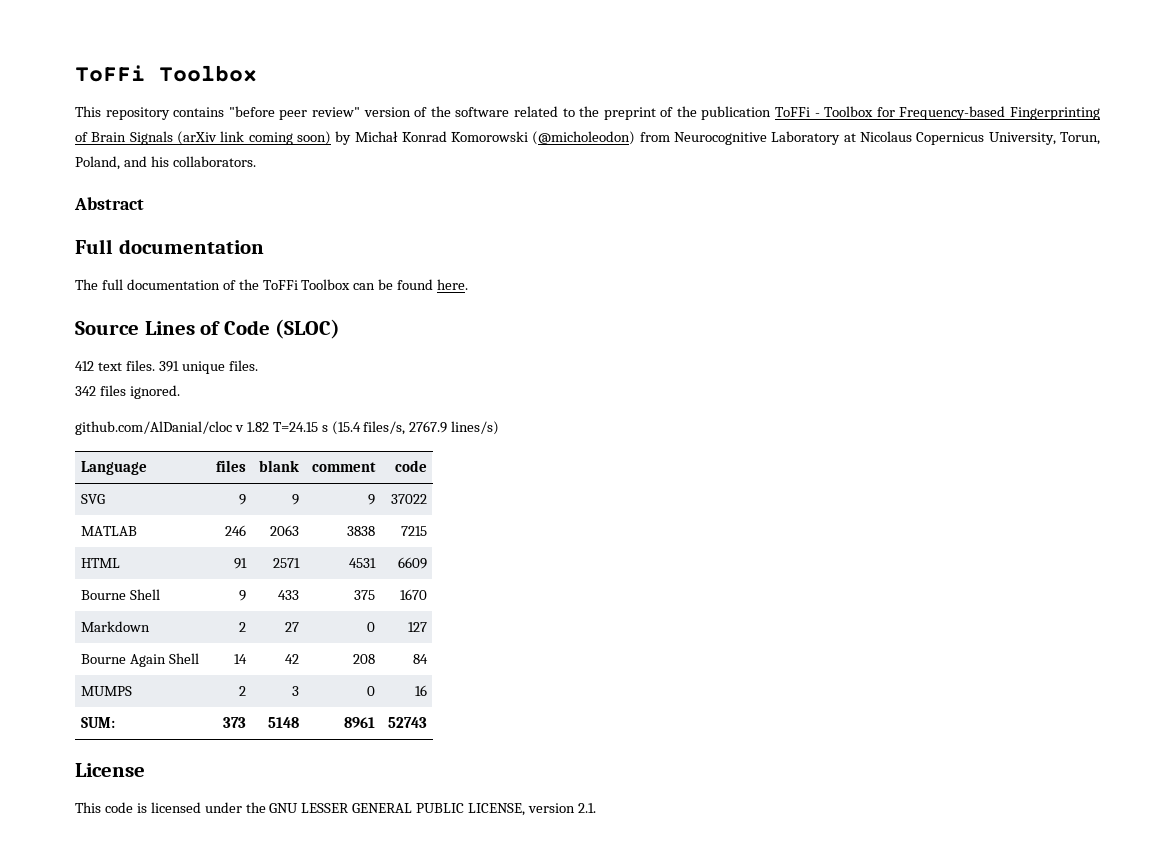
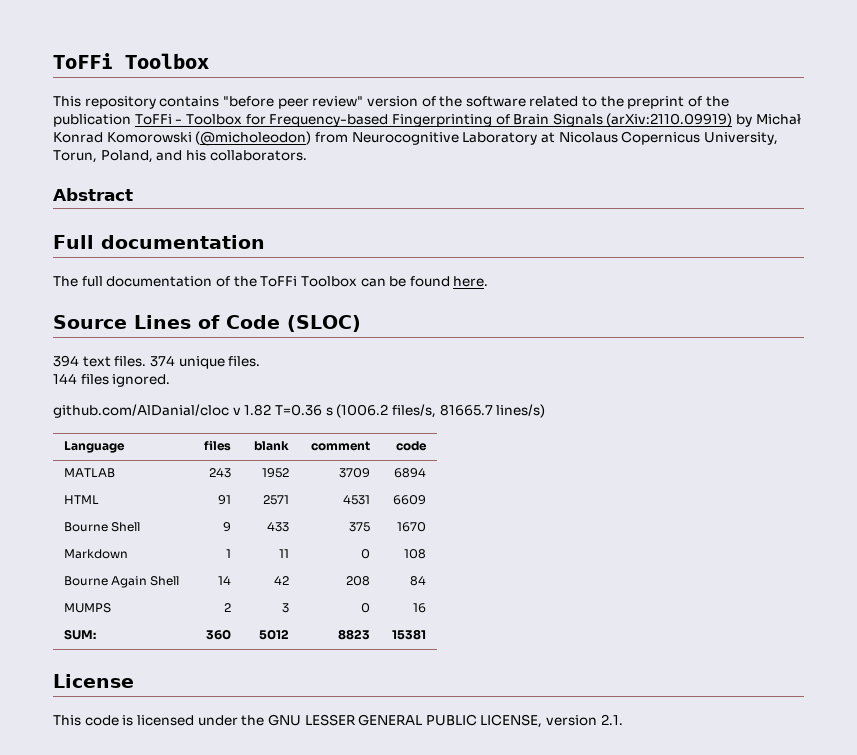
- This repository contains "before peer review" version of the software related to the preprint of the publication ToFFi - Toolbox for Frequency-based Fingerprinting of Brain Signals (arXiv link coming soon) by Michał Konrad Komorowski (@micholeodon) from Neurocognitive Laboratory at Nicolaus Copernicus University, Torun, Poland, and his collaborators.
+ This repository contains "before peer review" version of the software related to the preprint of the publication ToFFi - Toolbox for Frequency-based Fingerprinting of Brain Signals (arXiv:2110.09919) by Michał Konrad Komorowski (@micholeodon) from Neurocognitive Laboratory at Nicolaus Copernicus University, Torun, Poland, and his collaborators.
- 412 text files.
+ 394 text files.
- 391 unique files.
+ 374 unique files.
- 342 files ignored.
+ 144 files ignored.
- github.com/AlDanial/cloc v 1.82 T=24.15 s (15.4 files/s, 2767.9 lines/s)
+ github.com/AlDanial/cloc v 1.82 T=0.36 s (1006.2 files/s, 81665.7 lines/s)
- SVG | 9 | 9 | 9 | 37022
- MATLAB | 246 | 2063 | 3838 | 7215
+ MATLAB | 243 | 1952 | 3709 | 6894
- Markdown | 2 | 27 | 0 | 127
+ Markdown | 1 | 11 | 0 | 108
- SUM: | 373 | 5148 | 8961 | 52743
+ SUM: | 360 | 5012 | 8823 | 15381

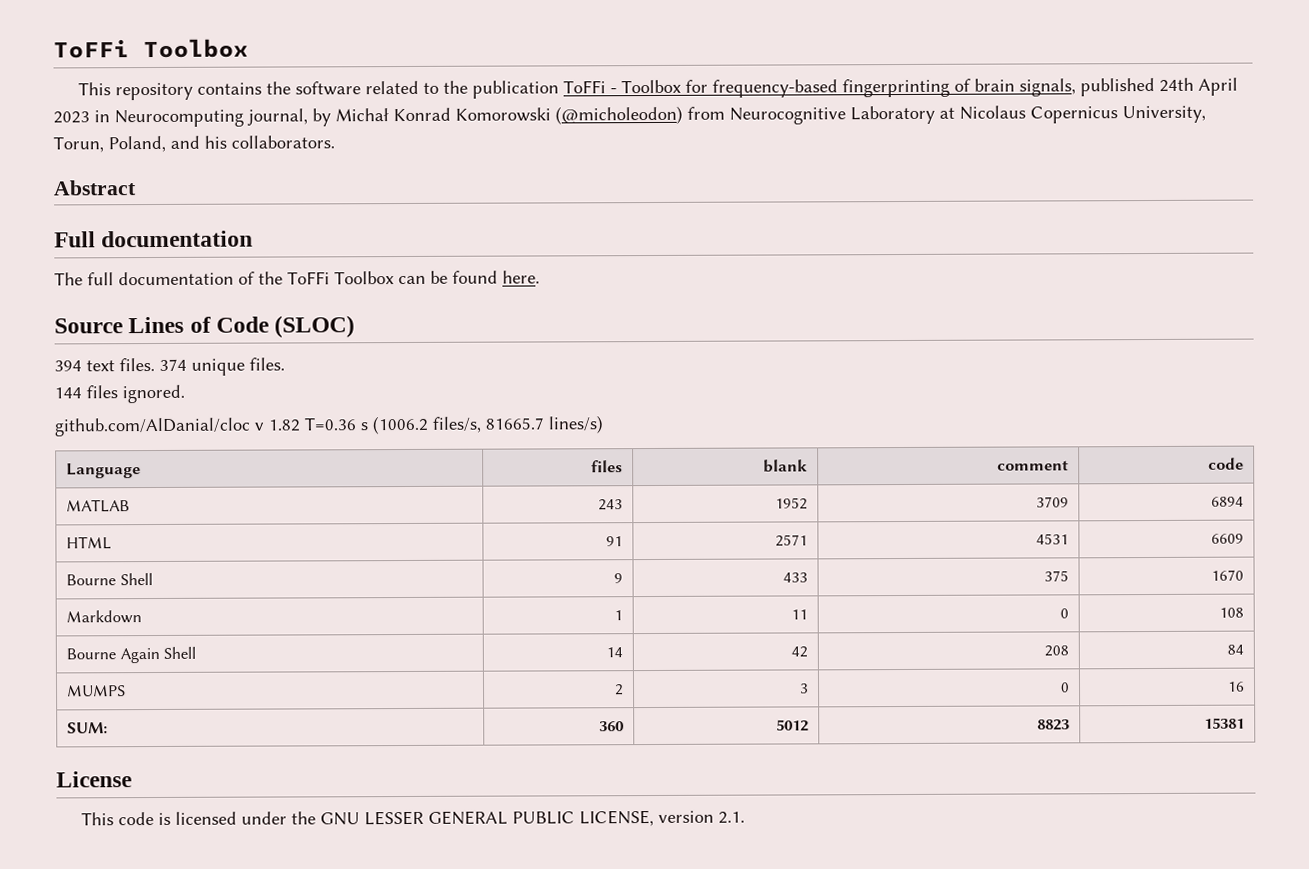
- This repository contains "before peer review" version of the software related to the preprint of the publication ToFFi - Toolbox for Frequency-based Fingerprinting of Brain Signals (arXiv:2110.09919) by Michał Konrad Komorowski (@micholeodon) from Neurocognitive Laboratory at Nicolaus Copernicus University, Torun, Poland, and his collaborators.
+ This repository contains the software related to the publication ToFFi - Toolbox for frequency-based fingerprinting of brain signals, published 24th April 2023 in Neurocomputing journal, by Michał Konrad Komorowski (@micholeodon) from Neurocognitive Laboratory at Nicolaus Copernicus University, Torun, Poland, and his collaborators.

